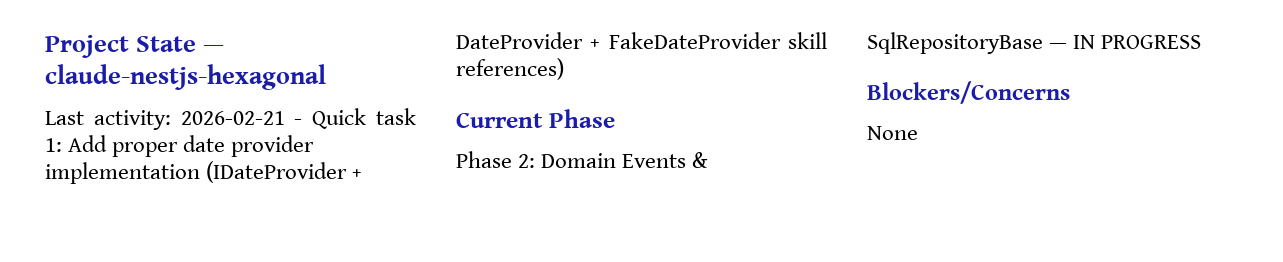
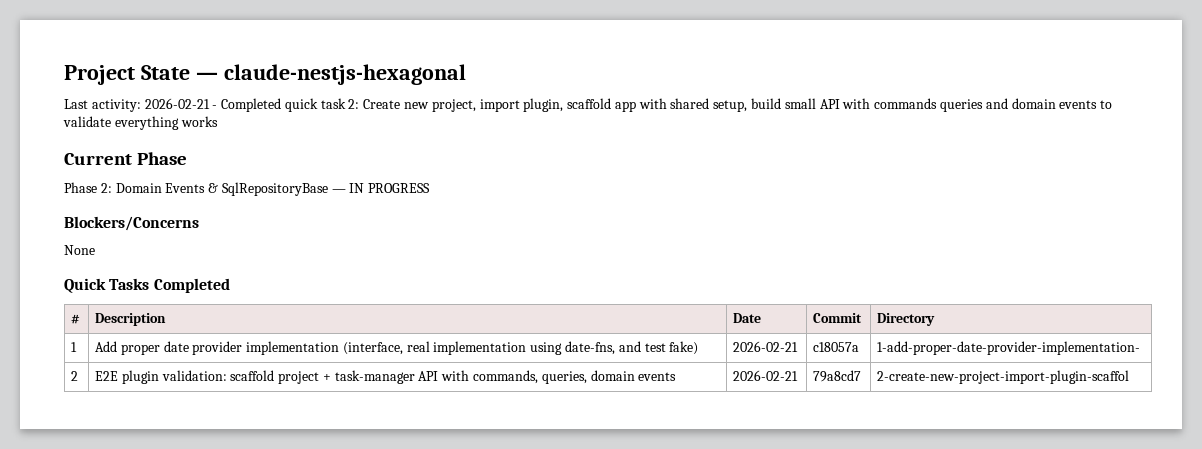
- Last activity: 2026-02-21 - Quick task 1: Add proper date provider implementation (IDateProvider + DateProvider + FakeDateProvider skill references)
+ Last activity: 2026-02-21 - Completed quick task 2: Create new project, import plugin, scaffold app with shared setup, build small API with commands queries and domain events to validate everything works
+ Quick Tasks Completed
+ # | Description | Date | Commit | Directory
+ 1 | Add proper date provider implementation (interface, real implementation using date-fns, and test fake) | 2026-02-21 | c18057a | 1-add-proper-date-provider-implementation-
+ 2 | E2E plugin validation: scaffold project + task-manager API with commands, queries, domain events | 2026-02-21 | 79a8cd7 | 2-create-new-project-import-plugin-scaffol

